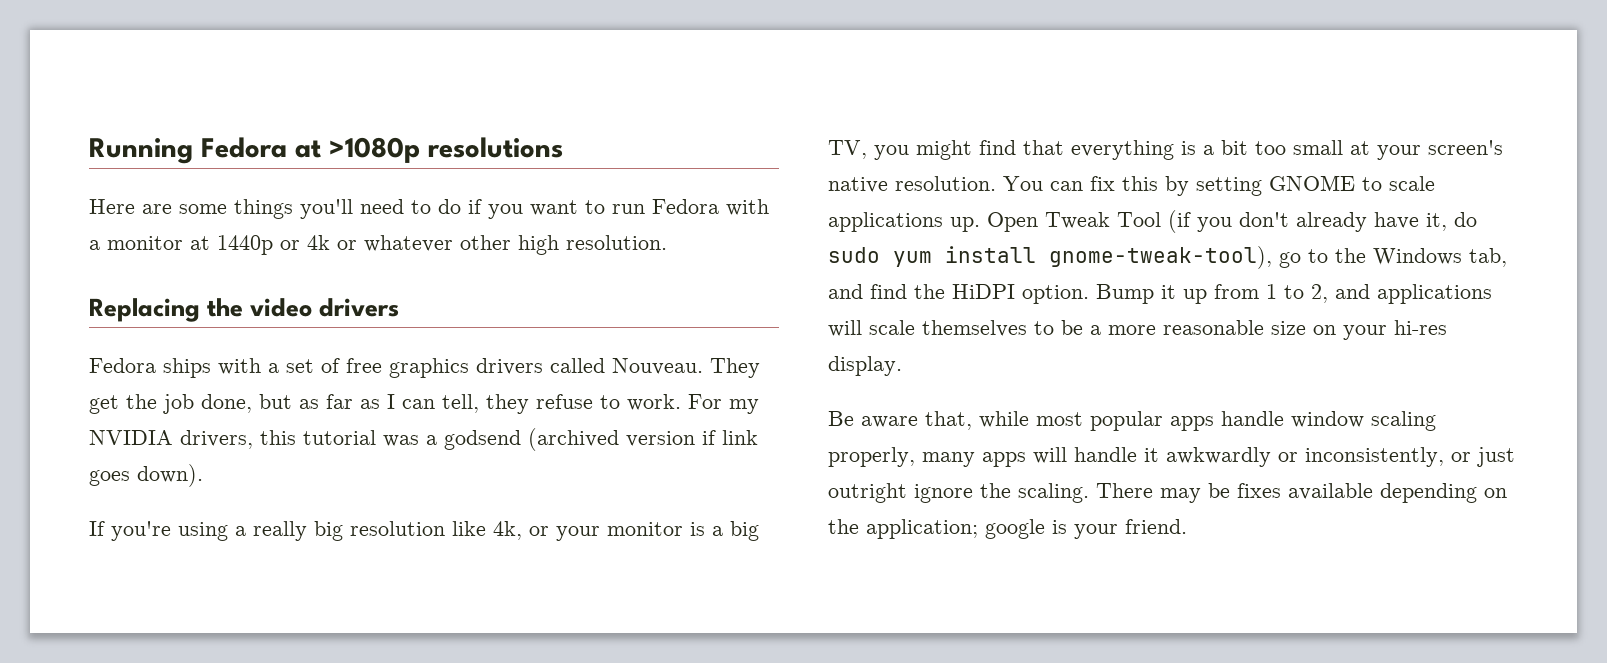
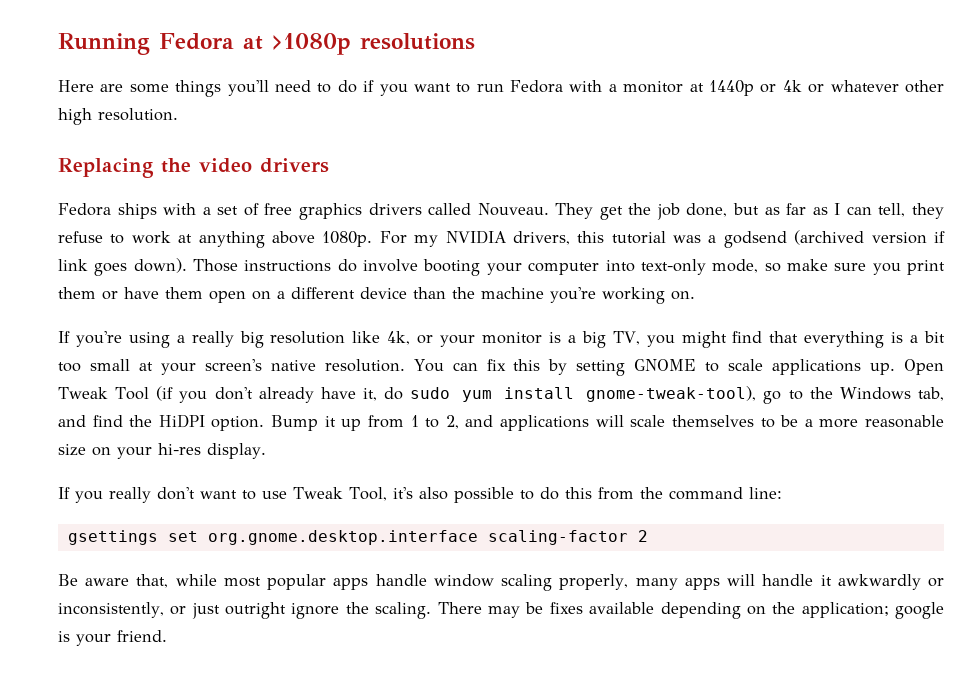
- They get the job done, but as far as I can tell, they refuse to work.
+ They get the job done, but as far as I can tell, they refuse to work at anything above 1080p.
+ Those instructions do involve booting your computer into text-only mode, so make sure you print them or have them open on a different device than the machine you're working on.
+ If you really don't want to use Tweak Tool, it's also possible to do this from the command line:
+ gsettings set org.gnome.desktop.interface scaling-factor 2

